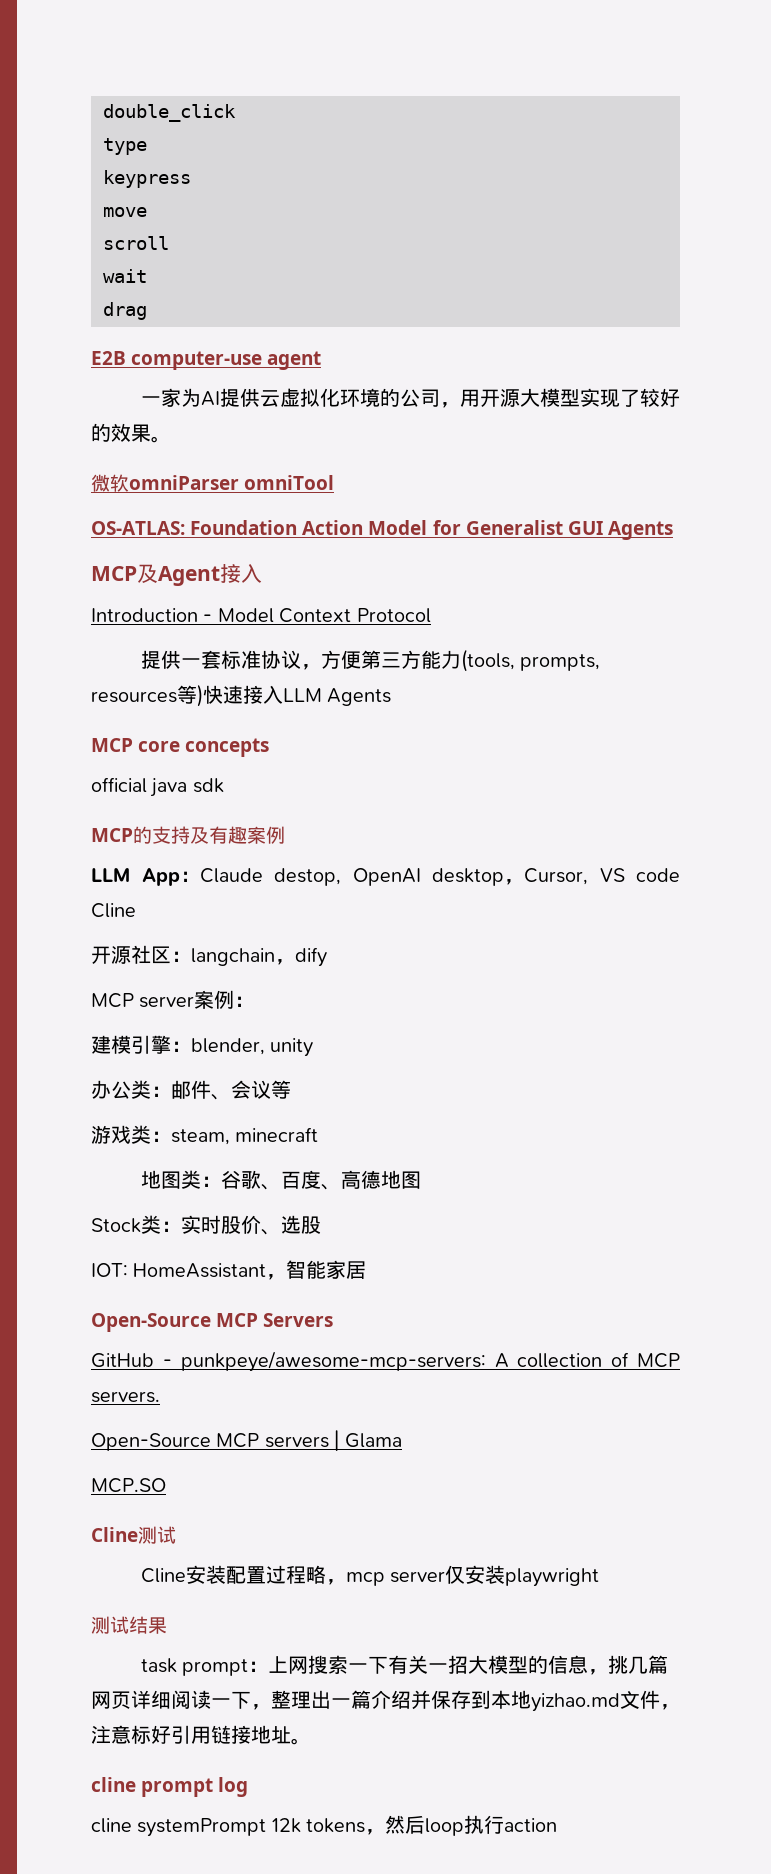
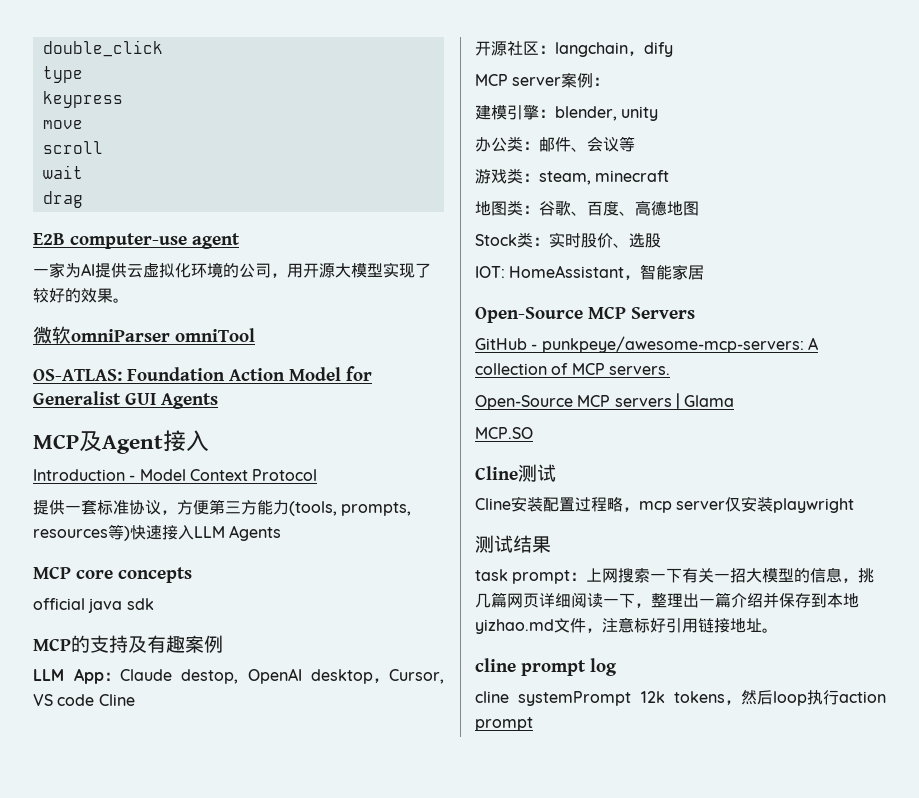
- cline systemPrompt 12k tokens，然后loop执行action
+ cline systemPrompt 12k tokens，然后loop执行action prompt

